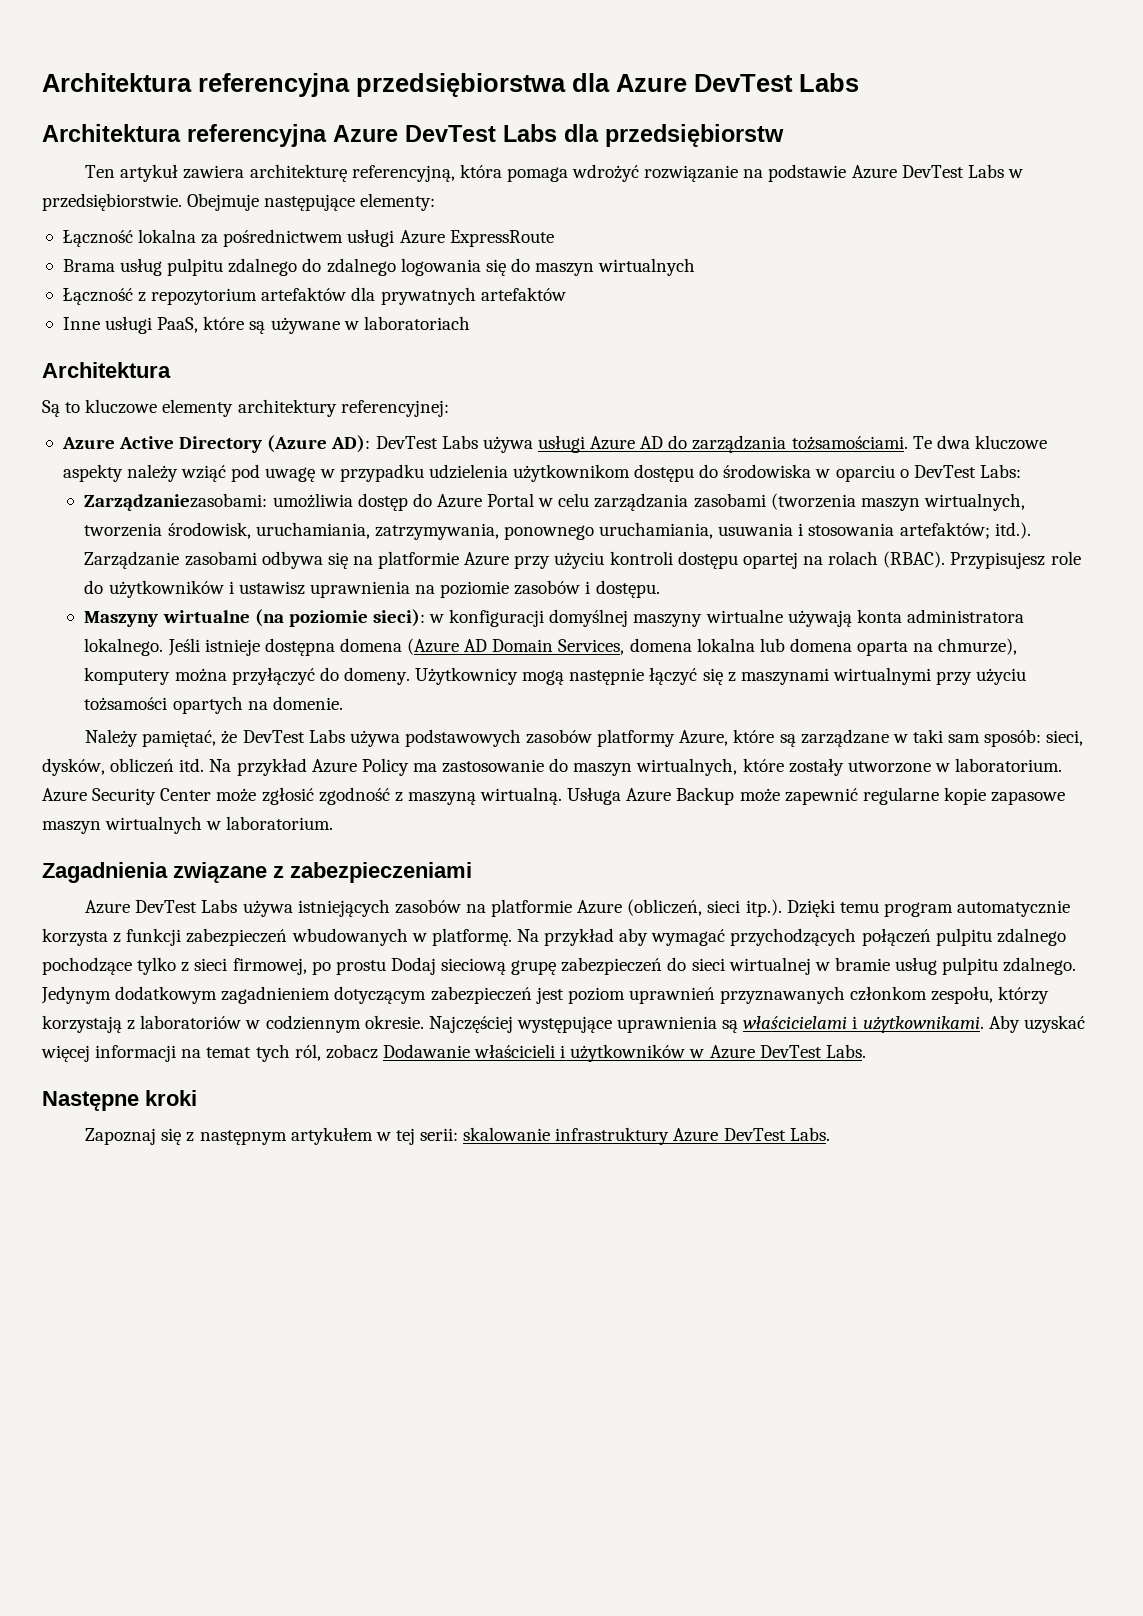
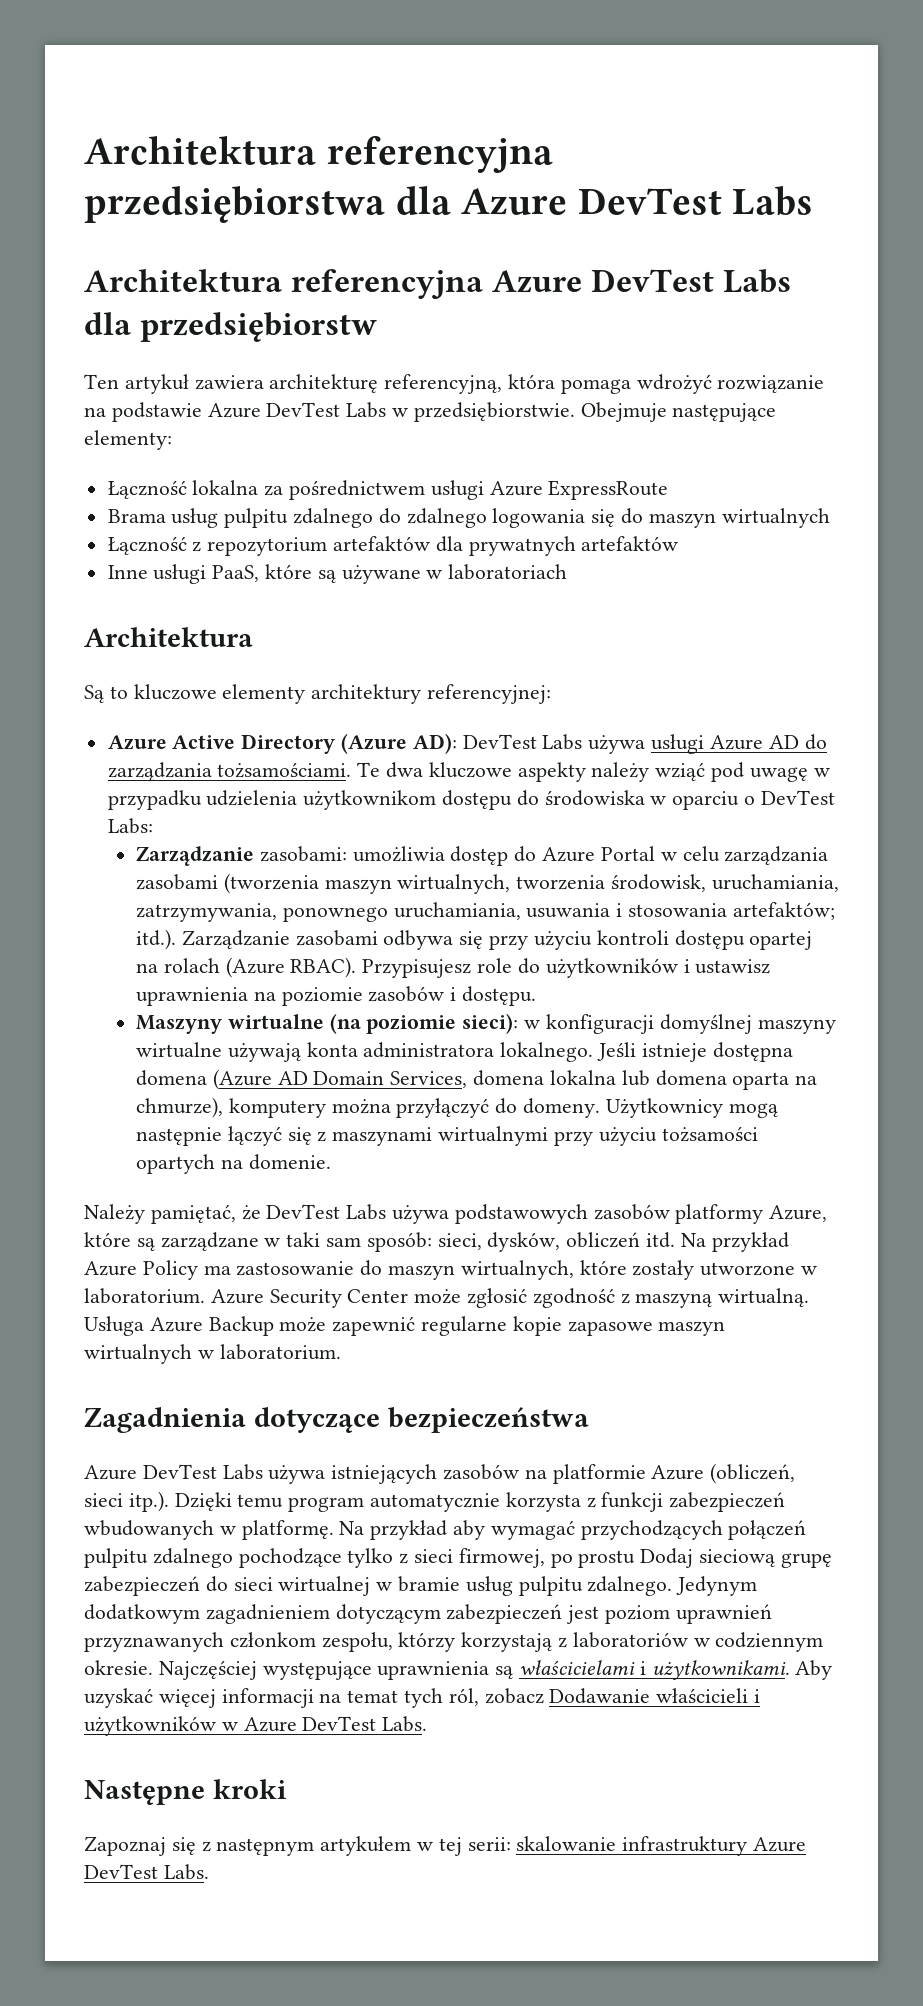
- Zarządzaniezasobami: umożliwia dostęp do Azure Portal w celu zarządzania zasobami (tworzenia maszyn wirtualnych, tworzenia środowisk, uruchamiania, zatrzymywania, ponownego uruchamiania, usuwania i stosowania artefaktów; itd.). Zarządzanie zasobami odbywa się na platformie Azure przy użyciu kontroli dostępu opartej na rolach (RBAC).
+ Zarządzanie zasobami: umożliwia dostęp do Azure Portal w celu zarządzania zasobami (tworzenia maszyn wirtualnych, tworzenia środowisk, uruchamiania, zatrzymywania, ponownego uruchamiania, usuwania i stosowania artefaktów; itd.). Zarządzanie zasobami odbywa się przy użyciu kontroli dostępu opartej na rolach (Azure RBAC).
- Zagadnienia związane z zabezpieczeniami
+ Zagadnienia dotyczące bezpieczeństwa

